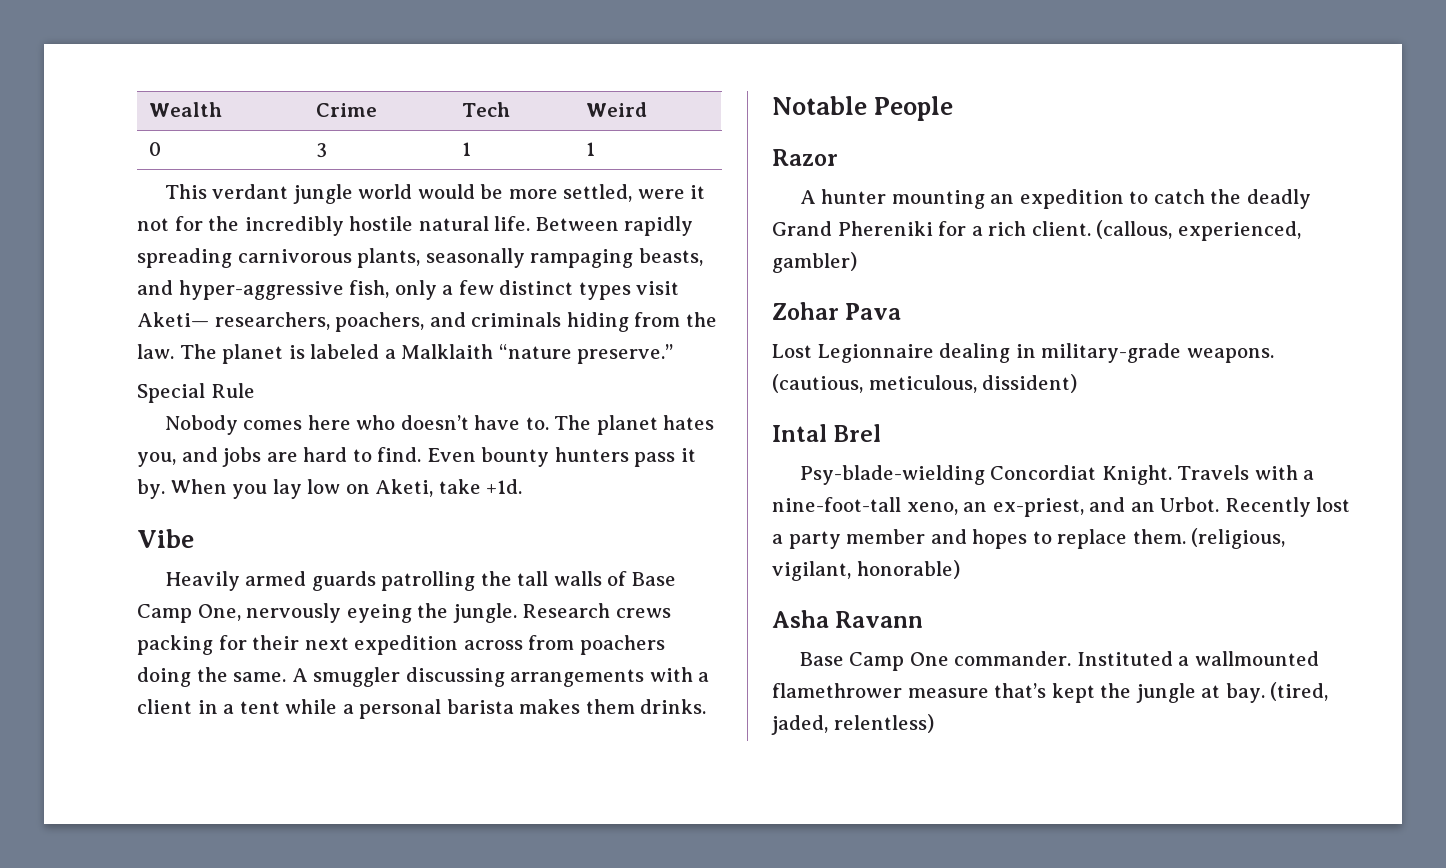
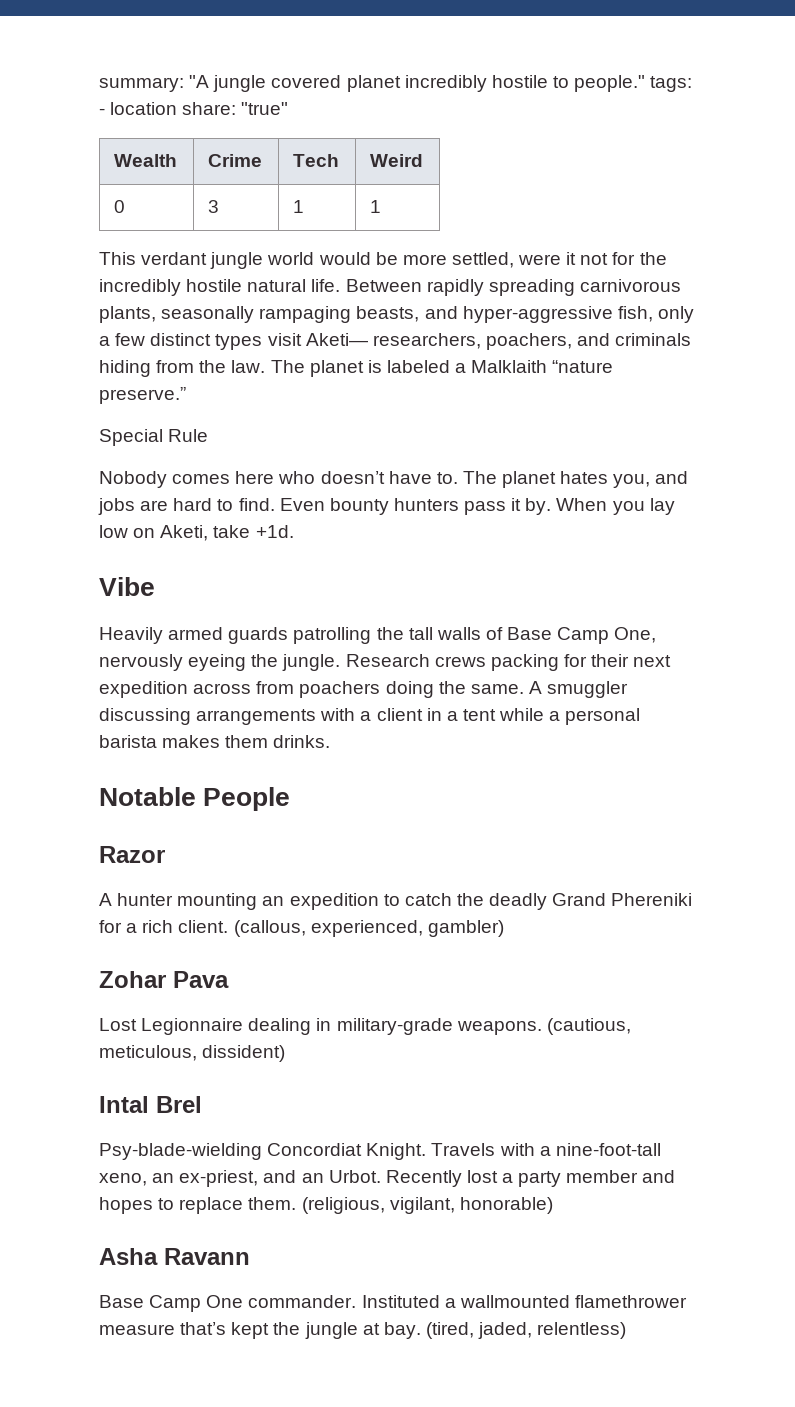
+ summary: "A jungle covered planet incredibly hostile to people." tags: - location share: "true"

